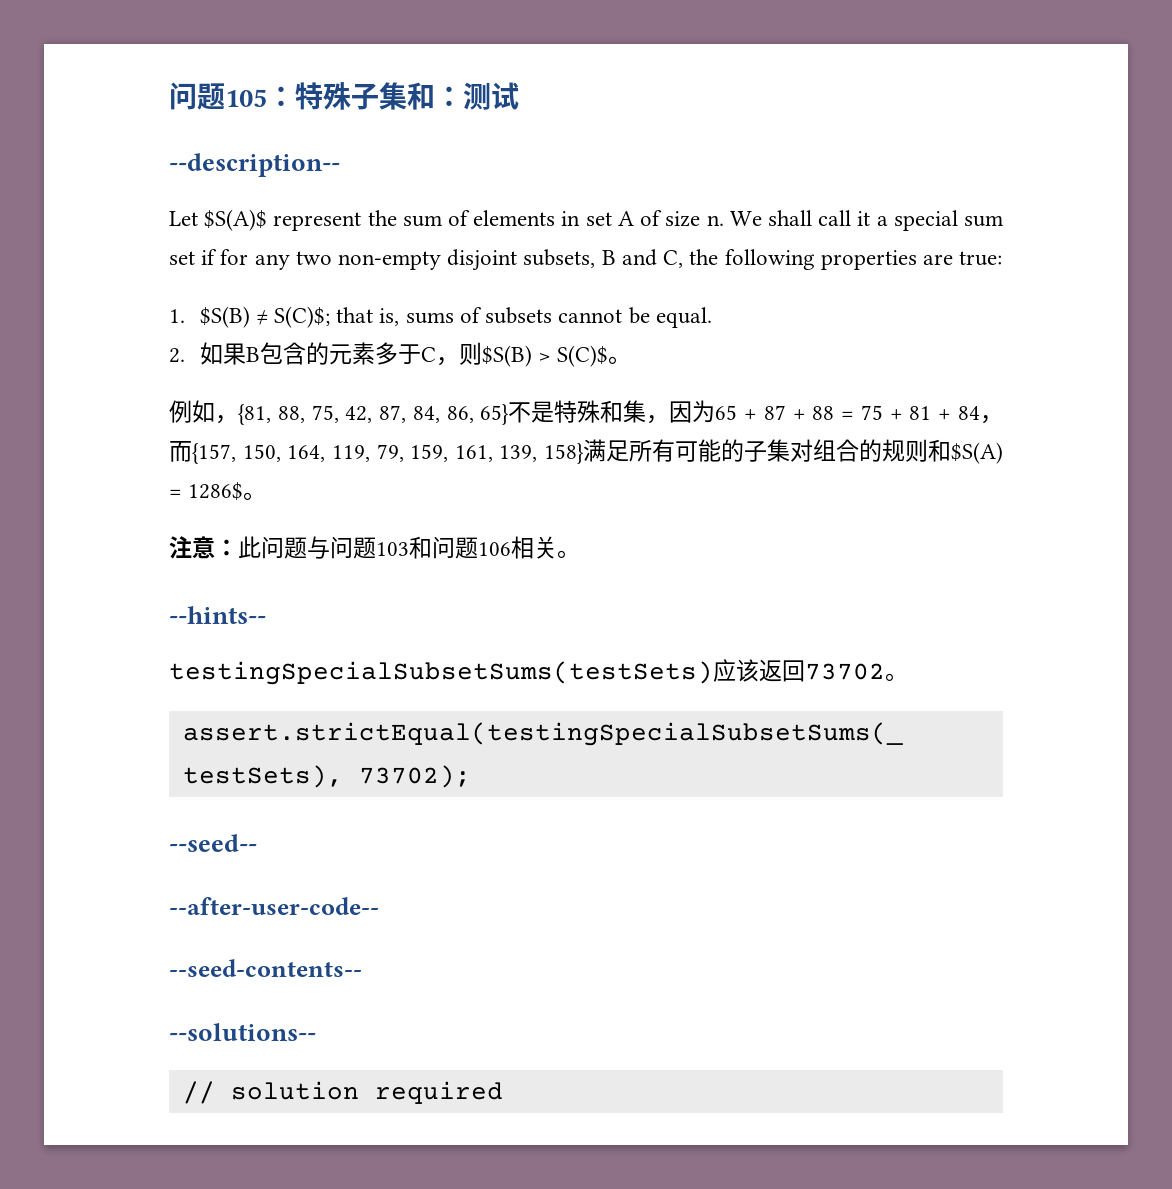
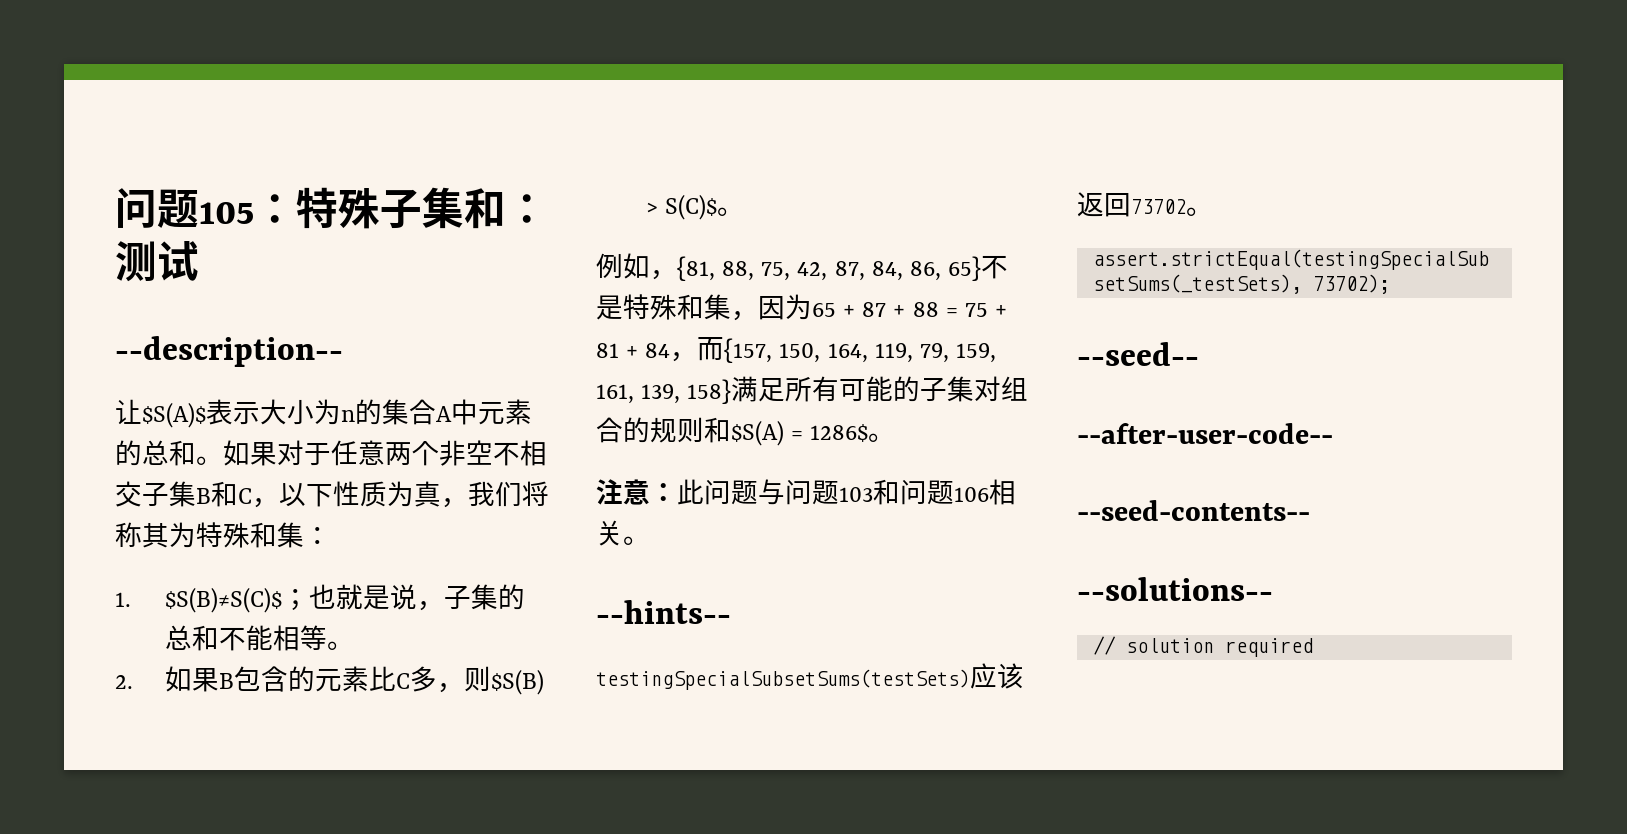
- Let $S(A)$ represent the sum of elements in set A of size n. We shall call it a special sum set if for any two non-empty disjoint subsets, B and C, the following properties are true:
- 1. $S(B) ≠ S(C)$; that is, sums of subsets cannot be equal.
+ 让$S(A)$表示大小为n的集合A中元素的总和。如果对于任意两个非空不相交子集B和C，以下性质为真，我们将称其为特殊和集：
+ 1. $S(B)≠S(C)$；也就是说，子集的总和不能相等。
- 2.如果B包含的元素多于C，则$S(B) > S(C)$。
+ 2.如果B包含的元素比C多，则$S(B) > S(C)$。

